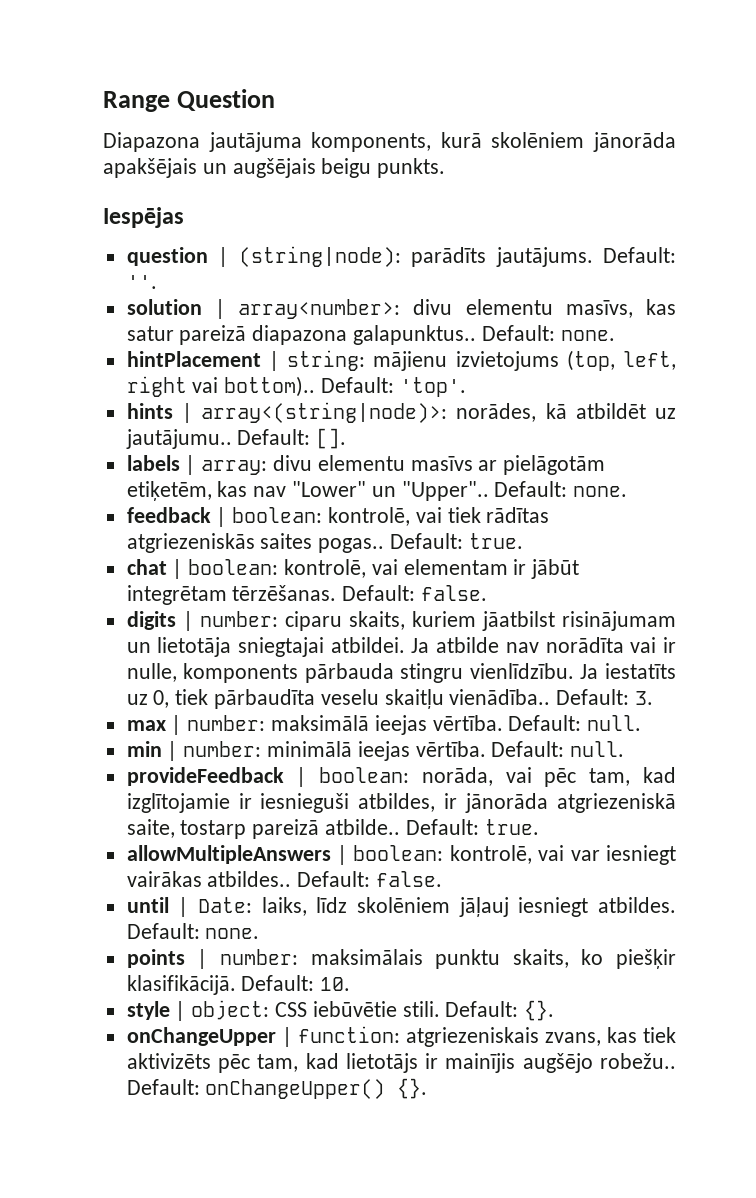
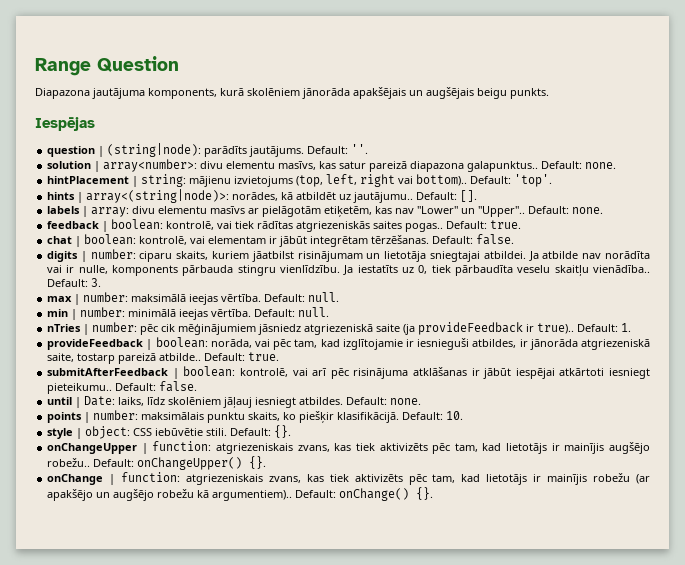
+ nTries | number: pēc cik mēģinājumiem jāsniedz atgriezeniskā saite (ja provideFeedback ir true).. Default: 1.
- allowMultipleAnswers | boolean: kontrolē, vai var iesniegt vairākas atbildes..
+ submitAfterFeedback | boolean: kontrolē, vai arī pēc risinājuma atklāšanas ir jābūt iespējai atkārtoti iesniegt pieteikumu..
+ onChange | function: atgriezeniskais zvans, kas tiek aktivizēts pēc tam, kad lietotājs ir mainījis robežu (ar apakšējo un augšējo robežu kā argumentiem).. Default: onChange() {}.

